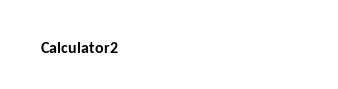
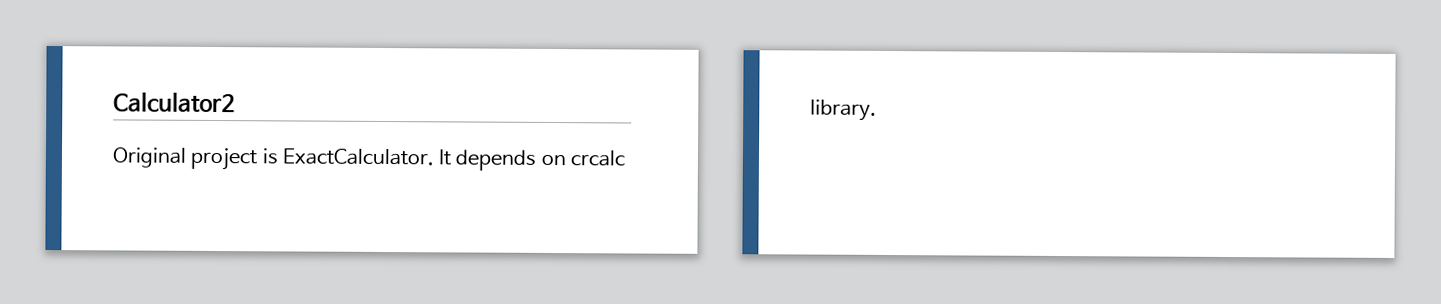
+ Original project is ExactCalculator. It depends on crcalc library.

